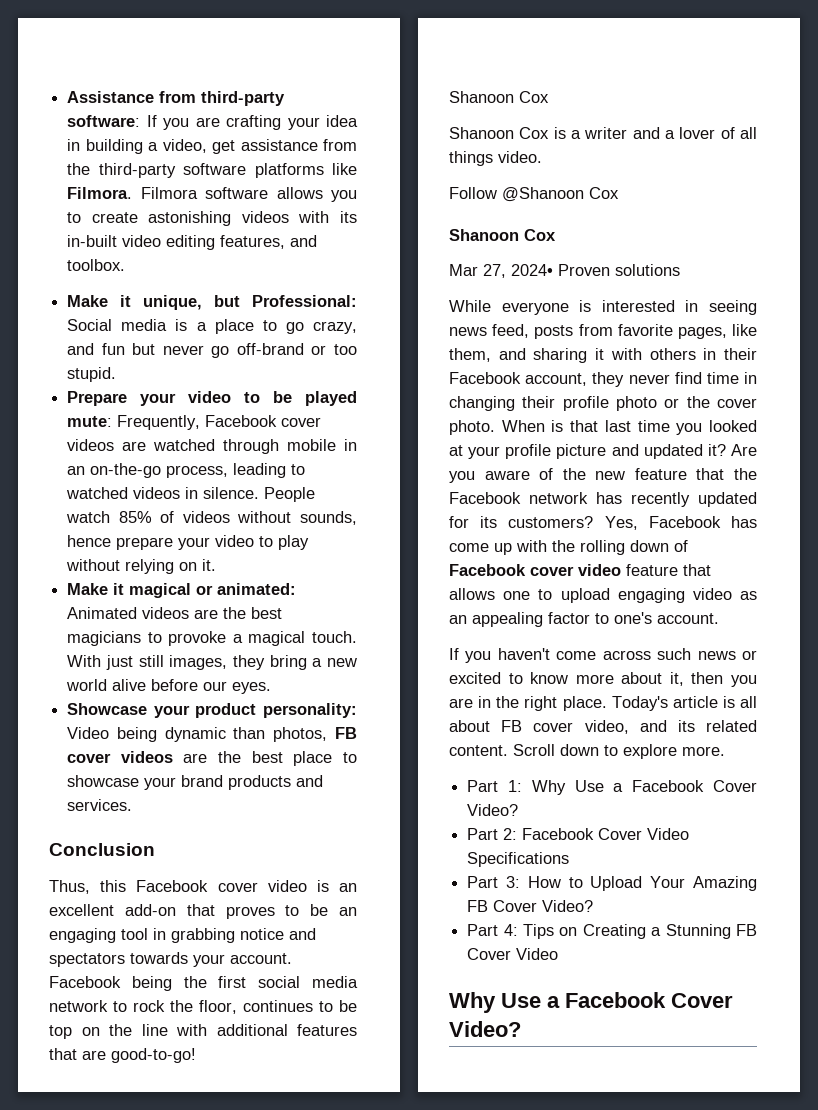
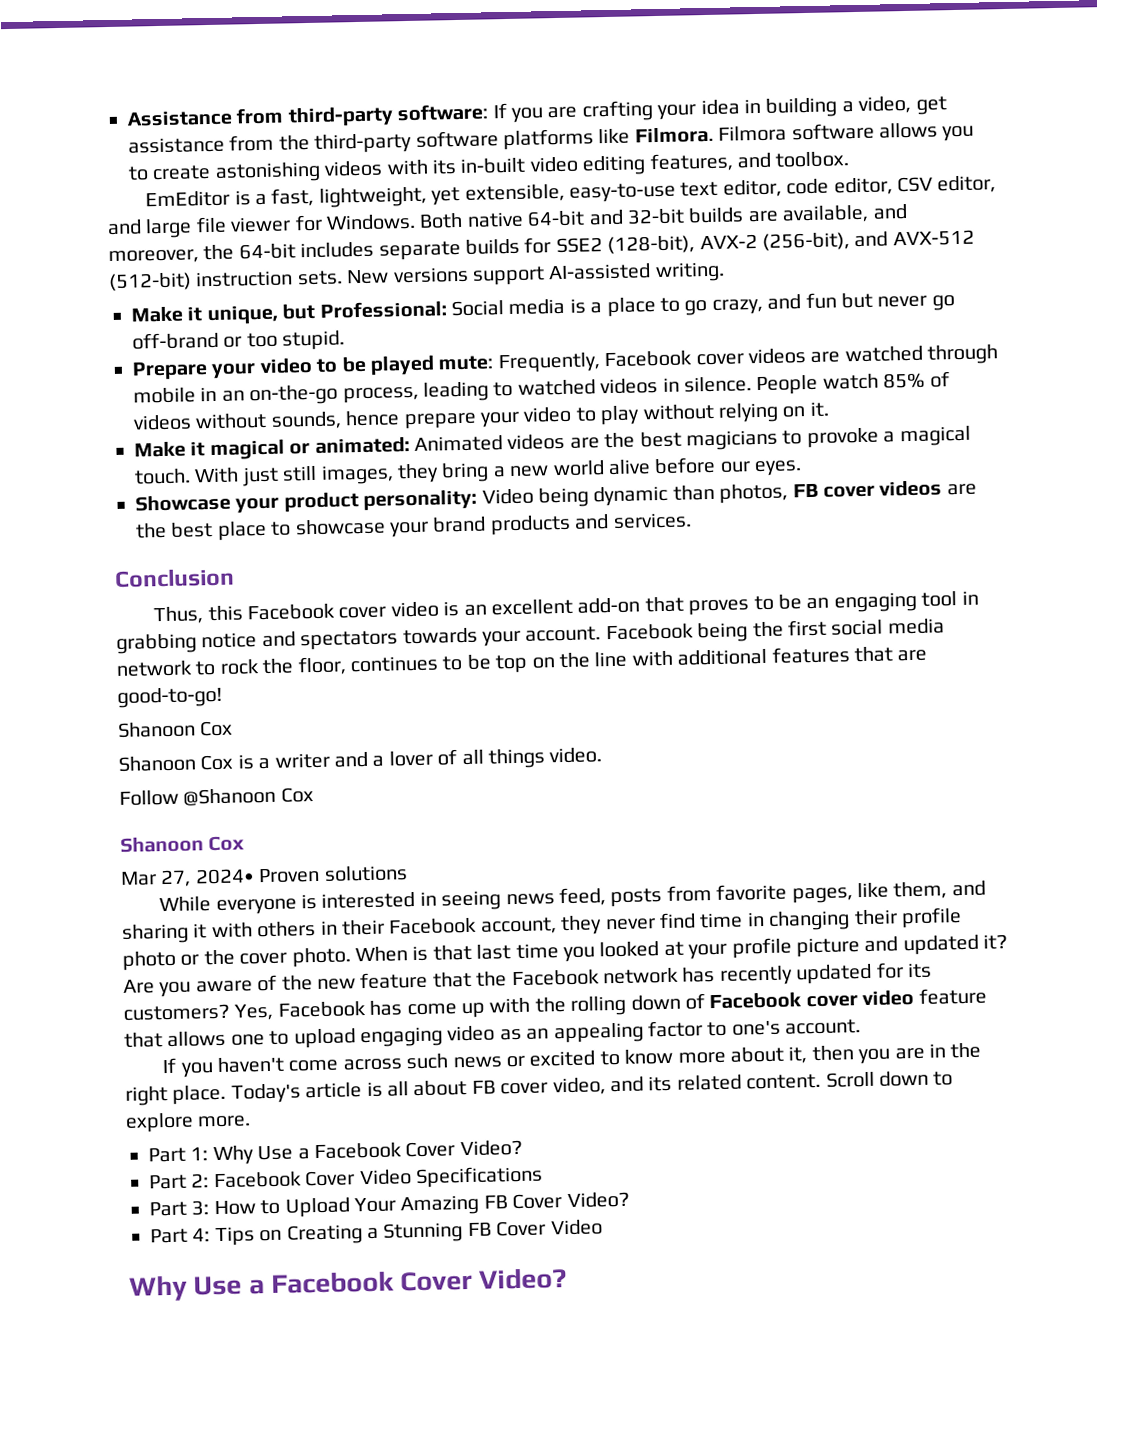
+ EmEditor is a fast, lightweight, yet extensible, easy-to-use text editor, code editor, CSV editor, and large file viewer for Windows. Both native 64-bit and 32-bit builds are available, and moreover, the 64-bit includes separate builds for SSE2 (128-bit), AVX-2 (256-bit), and AVX-512 (512-bit) instruction sets. New versions support AI-assisted writing.

